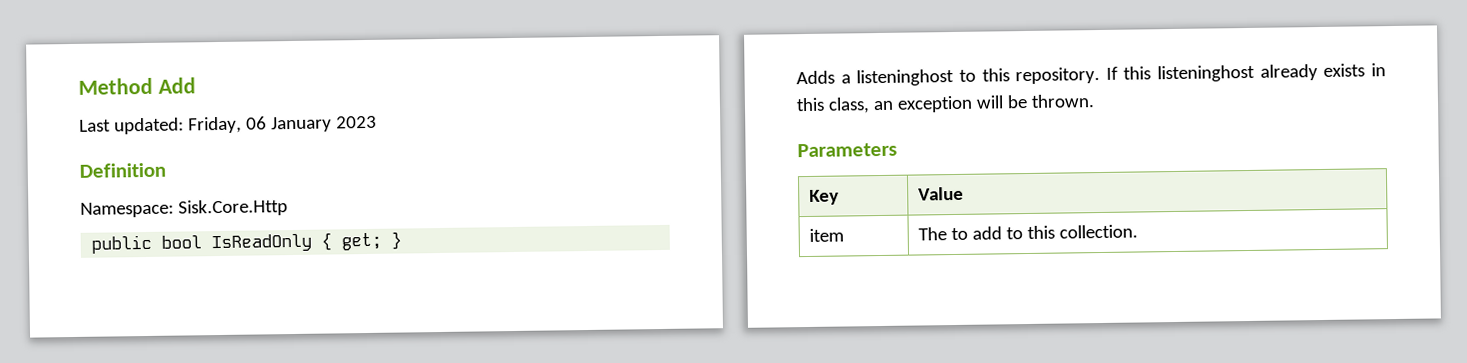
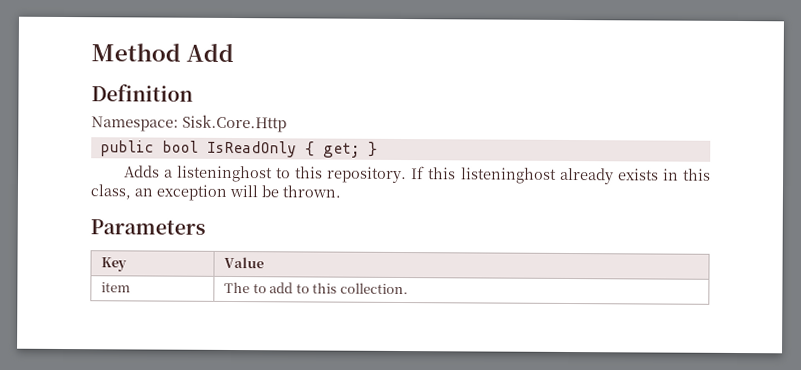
- Last updated: Friday, 06 January 2023

